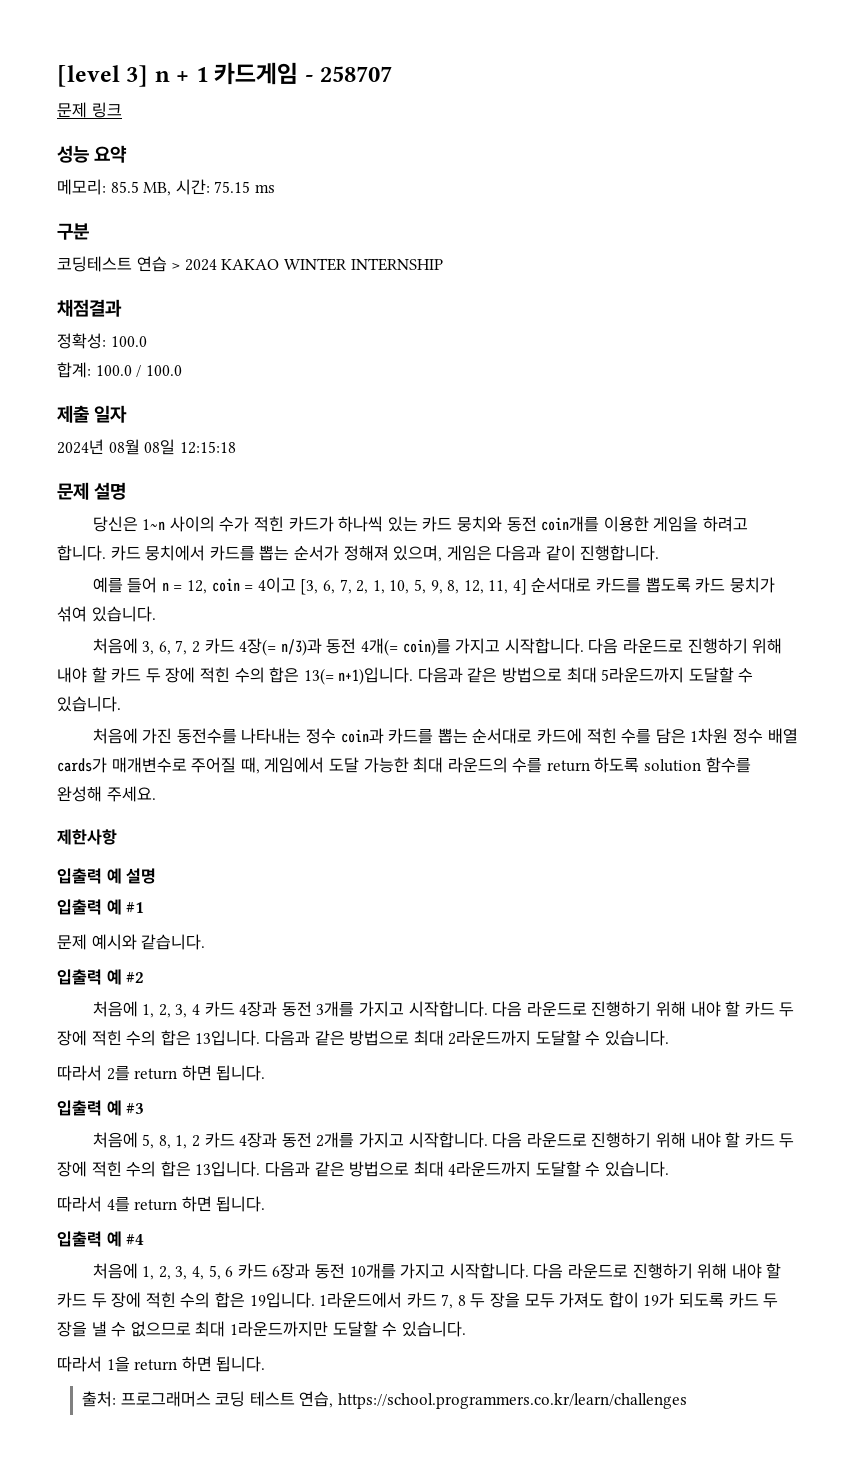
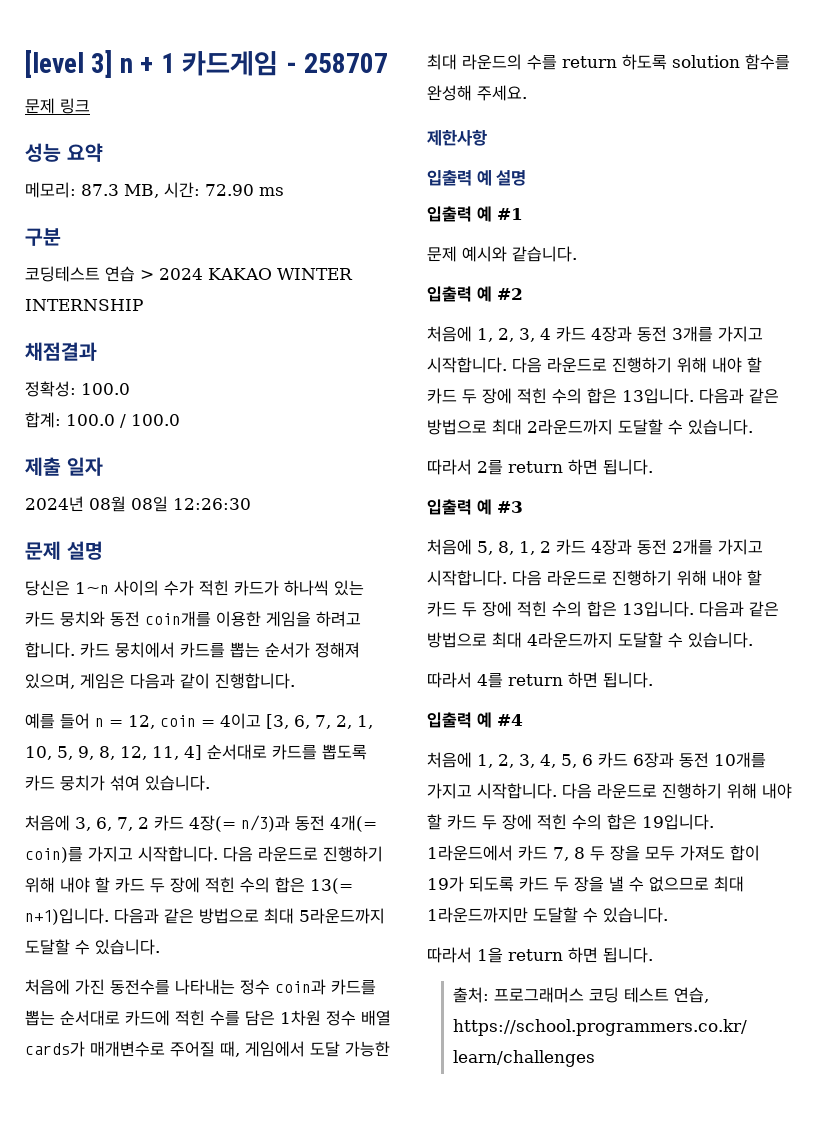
- 메모리: 85.5 MB, 시간: 75.15 ms
+ 메모리: 87.3 MB, 시간: 72.90 ms
- 2024년 08월 08일 12:15:18
+ 2024년 08월 08일 12:26:30

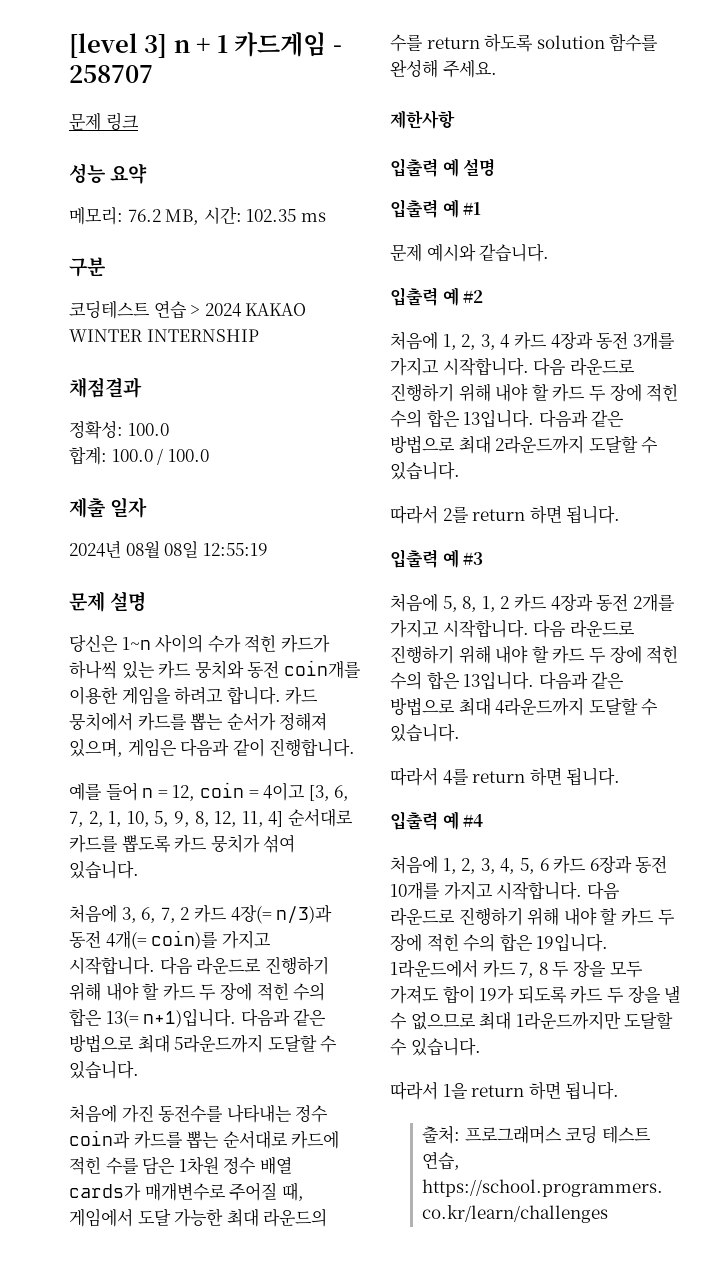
- 메모리: 87.3 MB, 시간: 72.90 ms
+ 메모리: 76.2 MB, 시간: 102.35 ms
- 2024년 08월 08일 12:26:30
+ 2024년 08월 08일 12:55:19

